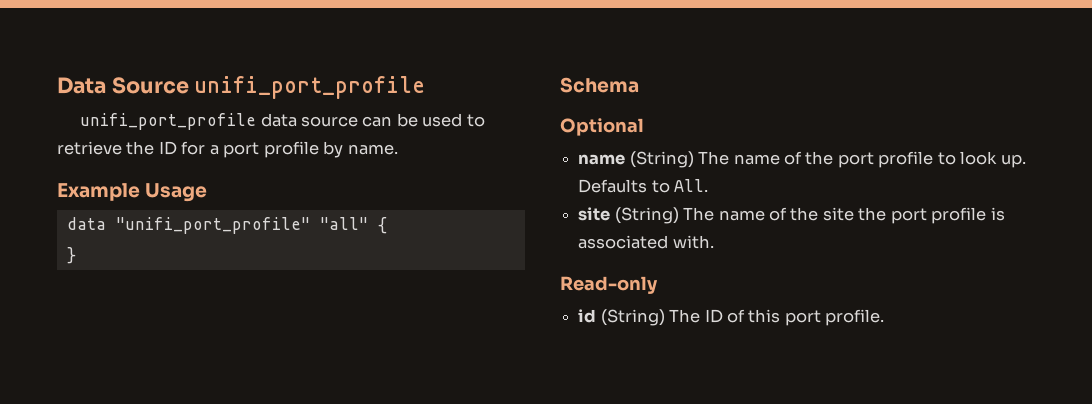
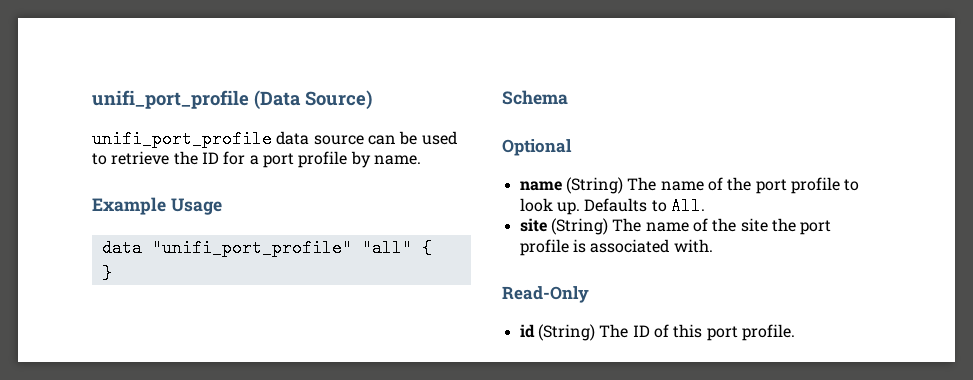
- Data Source unifi_port_profile
+ unifi_port_profile (Data Source)
- Read-only
+ Read-Only

